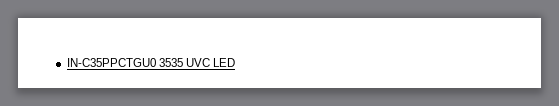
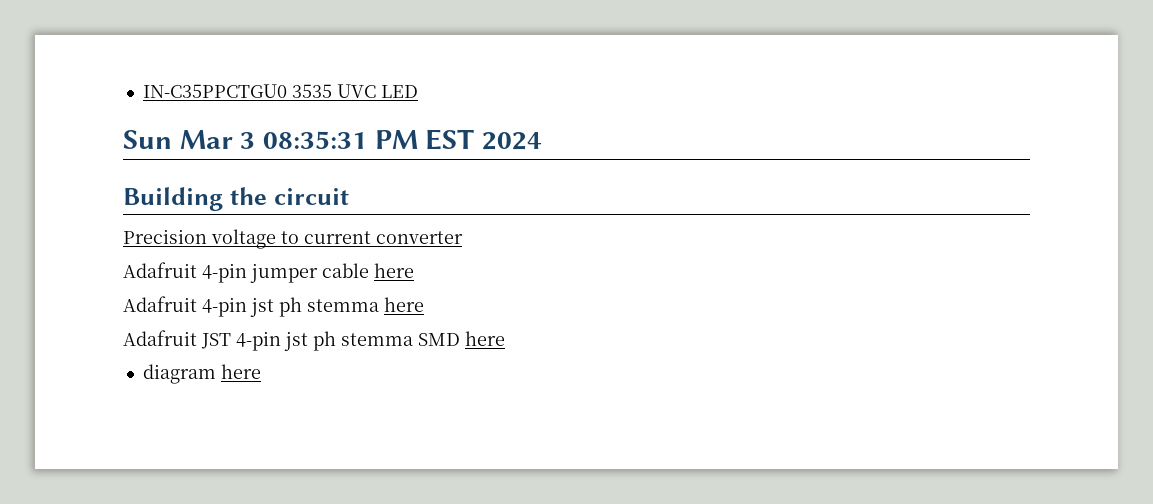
+ Sun Mar 3 08:35:31 PM EST 2024
+ Building the circuit
+ Precision voltage to current converter
+ Adafruit 4-pin jumper cable here
+ Adafruit 4-pin jst ph stemma here
+ Adafruit JST 4-pin jst ph stemma SMD here
+ diagram here

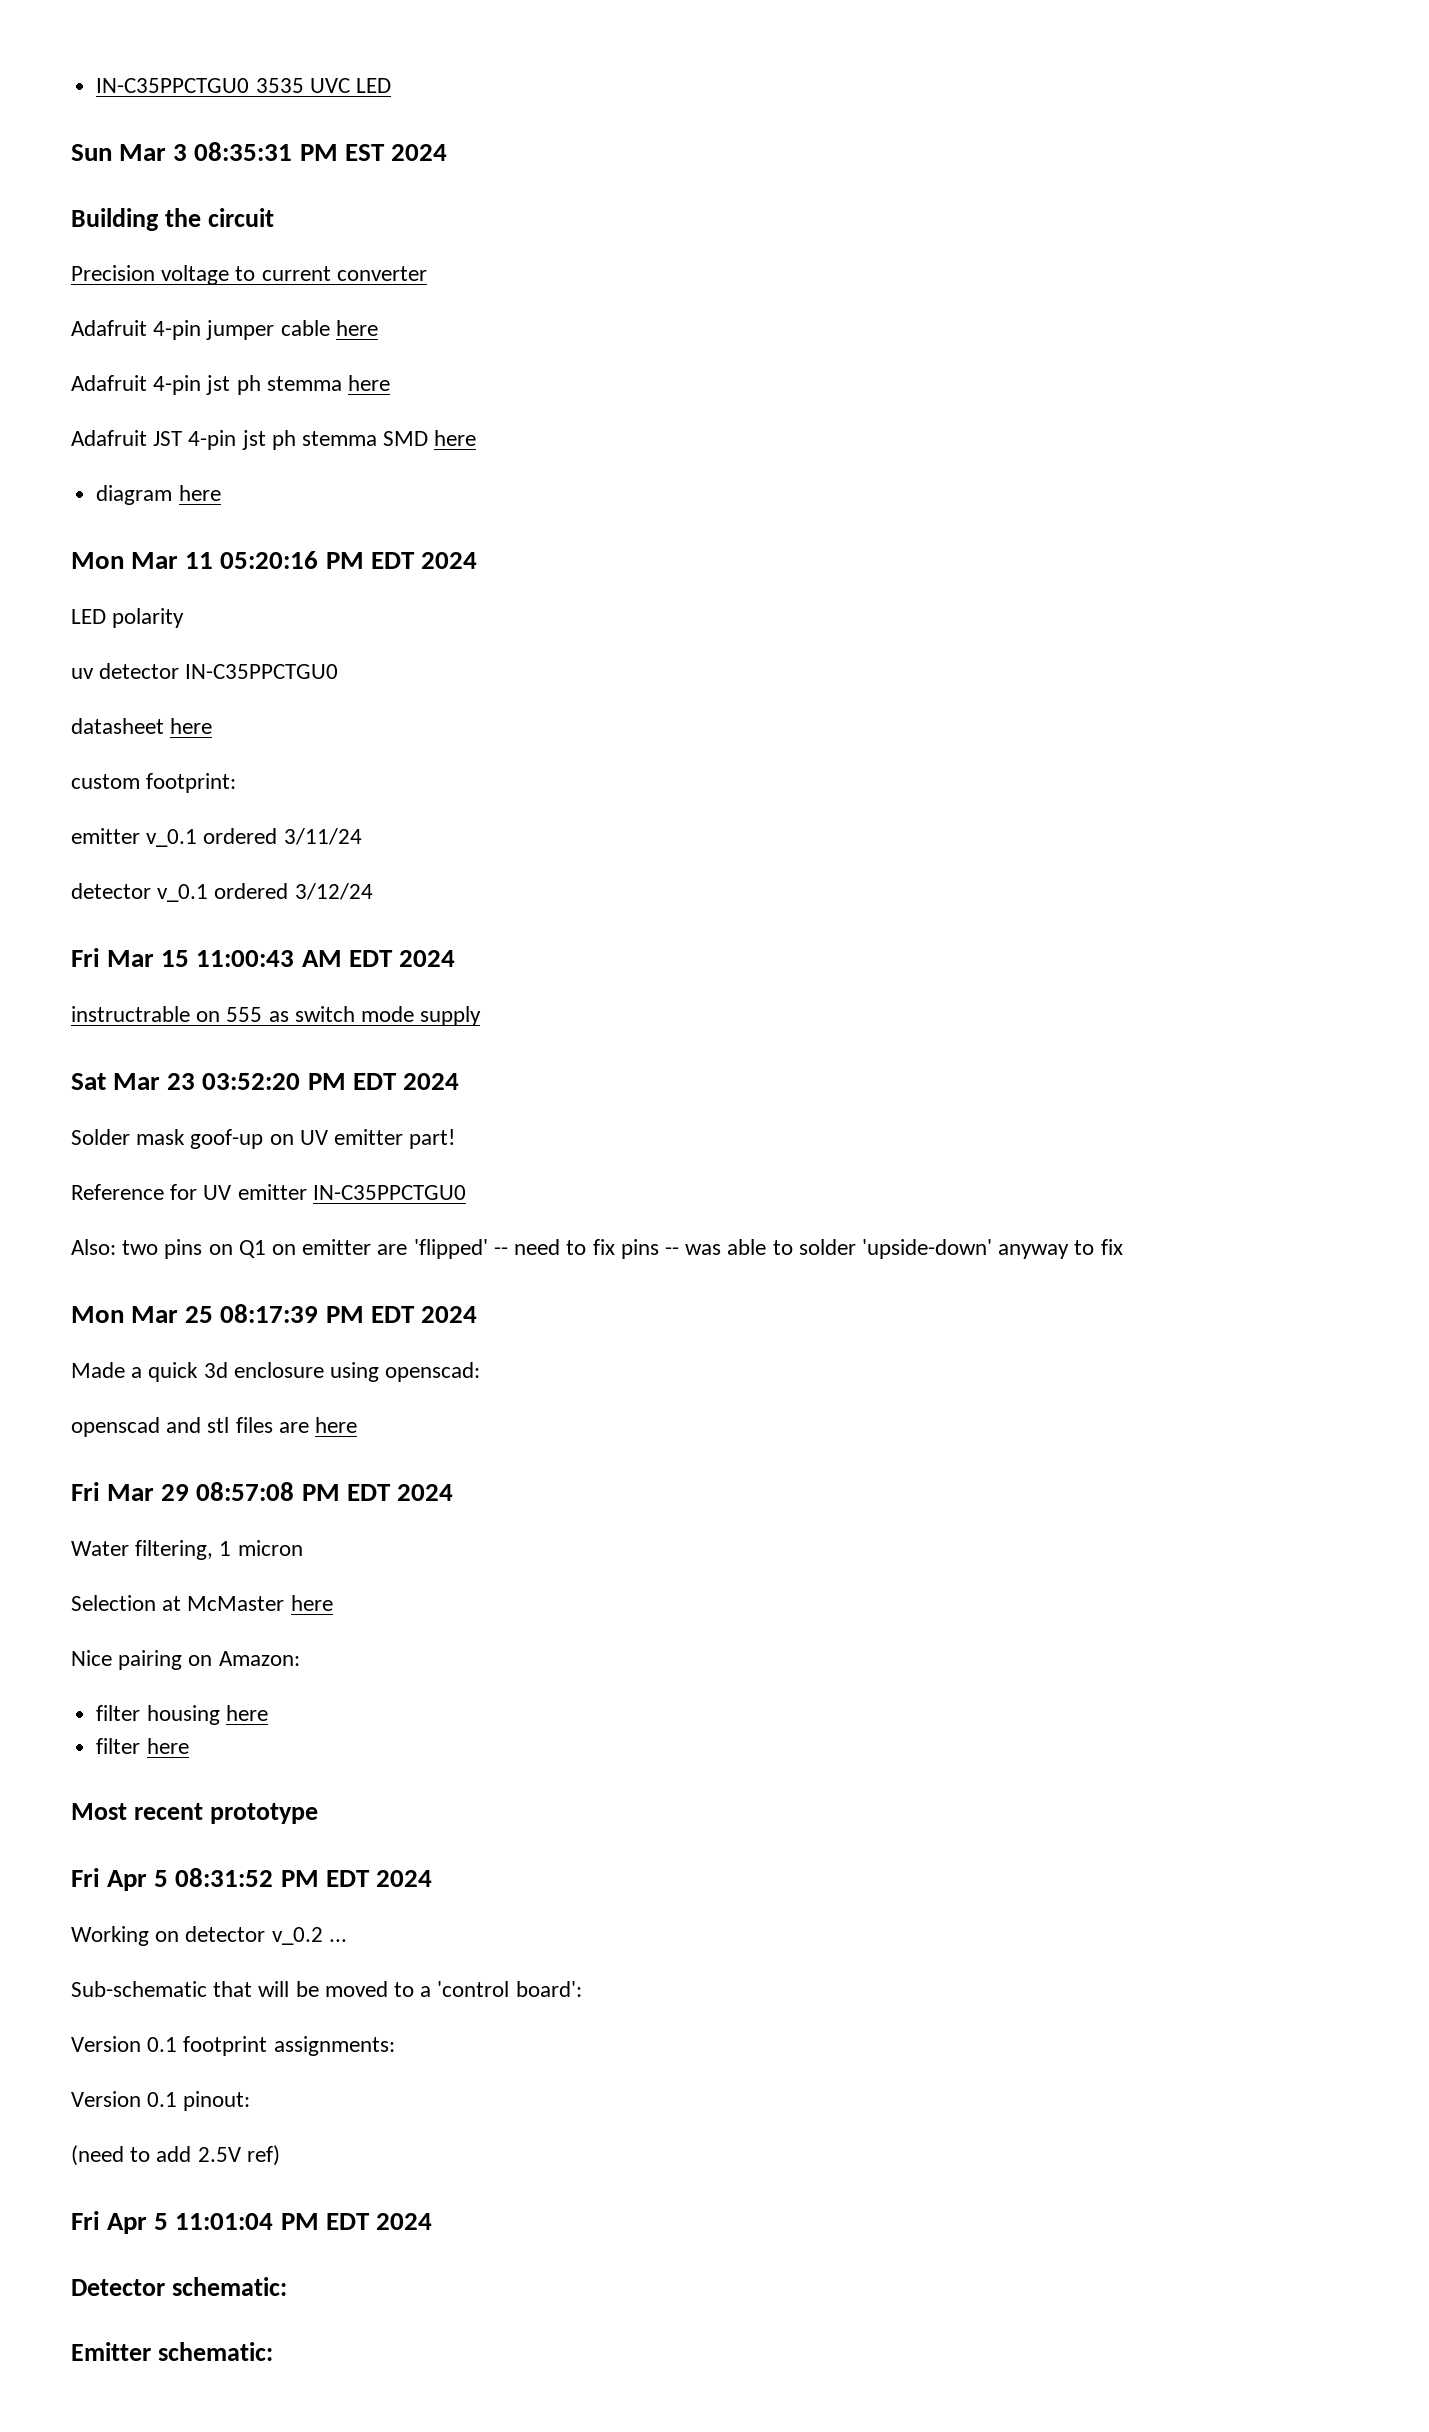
+ Mon Mar 11 05:20:16 PM EDT 2024
+ LED polarity
+ uv detector IN-C35PPCTGU0
+ datasheet here
+ custom footprint:
+ emitter v_0.1 ordered 3/11/24
+ detector v_0.1 ordered 3/12/24
+ Fri Mar 15 11:00:43 AM EDT 2024
+ instructrable on 555 as switch mode supply
+ Sat Mar 23 03:52:20 PM EDT 2024
+ Solder mask goof-up on UV emitter part!
+ Reference for UV emitter IN-C35PPCTGU0
+ Also: two pins on Q1 on emitter are 'flipped' -- need to fix pins -- was able to solder 'upside-down' anyway to fix
+ Mon Mar 25 08:17:39 PM EDT 2024
+ Made a quick 3d enclosure using openscad:
+ openscad and stl files are here
+ Fri Mar 29 08:57:08 PM EDT 2024
+ Water filtering, 1 micron
+ Selection at McMaster here
+ Nice pairing on Amazon:
+ filter housing here
+ filter here
+ Most recent prototype
+ Fri Apr 5 08:31:52 PM EDT 2024
+ Working on detector v_0.2 ...
+ Sub-schematic that will be moved to a 'control board':
+ Version 0.1 footprint assignments:
+ Version 0.1 pinout:
+ (need to add 2.5V ref)
+ Fri Apr 5 11:01:04 PM EDT 2024
+ Detector schematic:
+ Emitter schematic:

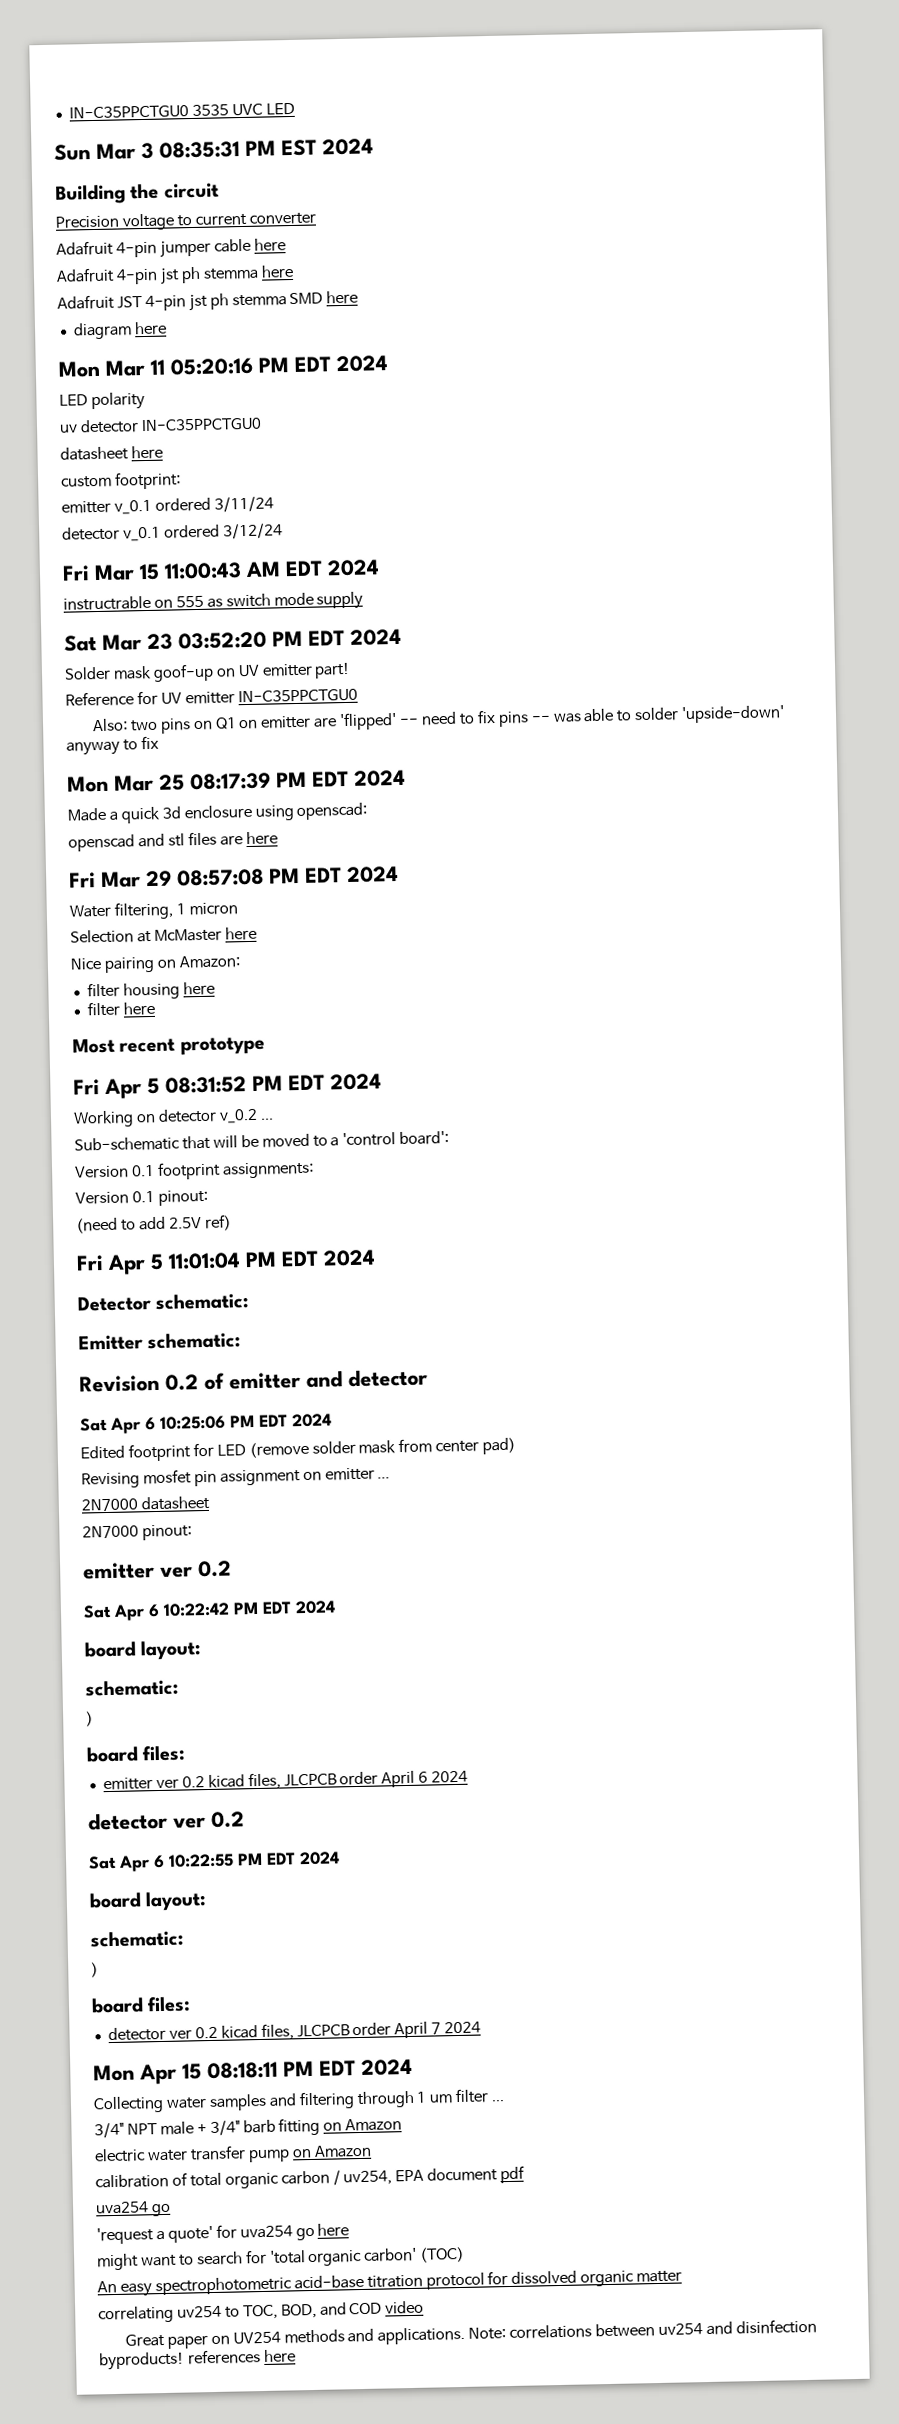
+ Revision 0.2 of emitter and detector
+ Sat Apr 6 10:25:06 PM EDT 2024
+ Edited footprint for LED (remove solder mask from center pad)
+ Revising mosfet pin assignment on emitter ...
+ 2N7000 datasheet
+ 2N7000 pinout:
+ emitter ver 0.2
+ Sat Apr 6 10:22:42 PM EDT 2024
+ board layout:
+ schematic:
+ )
+ board files:
+ emitter ver 0.2 kicad files, JLCPCB order April 6 2024
+ detector ver 0.2
+ Sat Apr 6 10:22:55 PM EDT 2024
+ board layout:
+ schematic:
+ )
+ board files:
+ detector ver 0.2 kicad files, JLCPCB order April 7 2024
+ Mon Apr 15 08:18:11 PM EDT 2024
+ Collecting water samples and filtering through 1 um filter ...
+ 3/4" NPT male + 3/4" barb fitting on Amazon
+ electric water transfer pump on Amazon
+ calibration of total organic carbon / uv254, EPA document pdf
+ uva254 go
+ 'request a quote' for uva254 go here
+ might want to search for 'total organic carbon' (TOC)
+ An easy spectrophotometric acid-base titration protocol for dissolved organic matter
+ correlating uv254 to TOC, BOD, and COD video
+ Great paper on UV254 methods and applications. Note: correlations between uv254 and disinfection byproducts! references here

